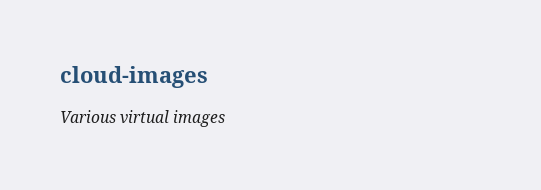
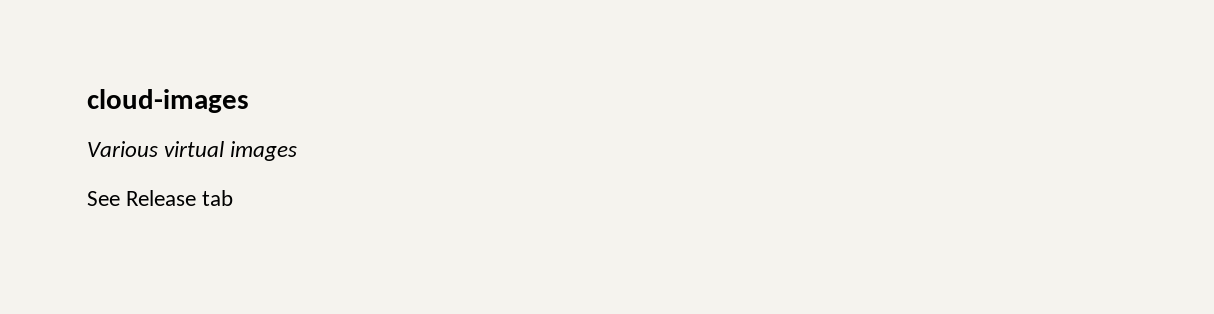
+ See Release tab

